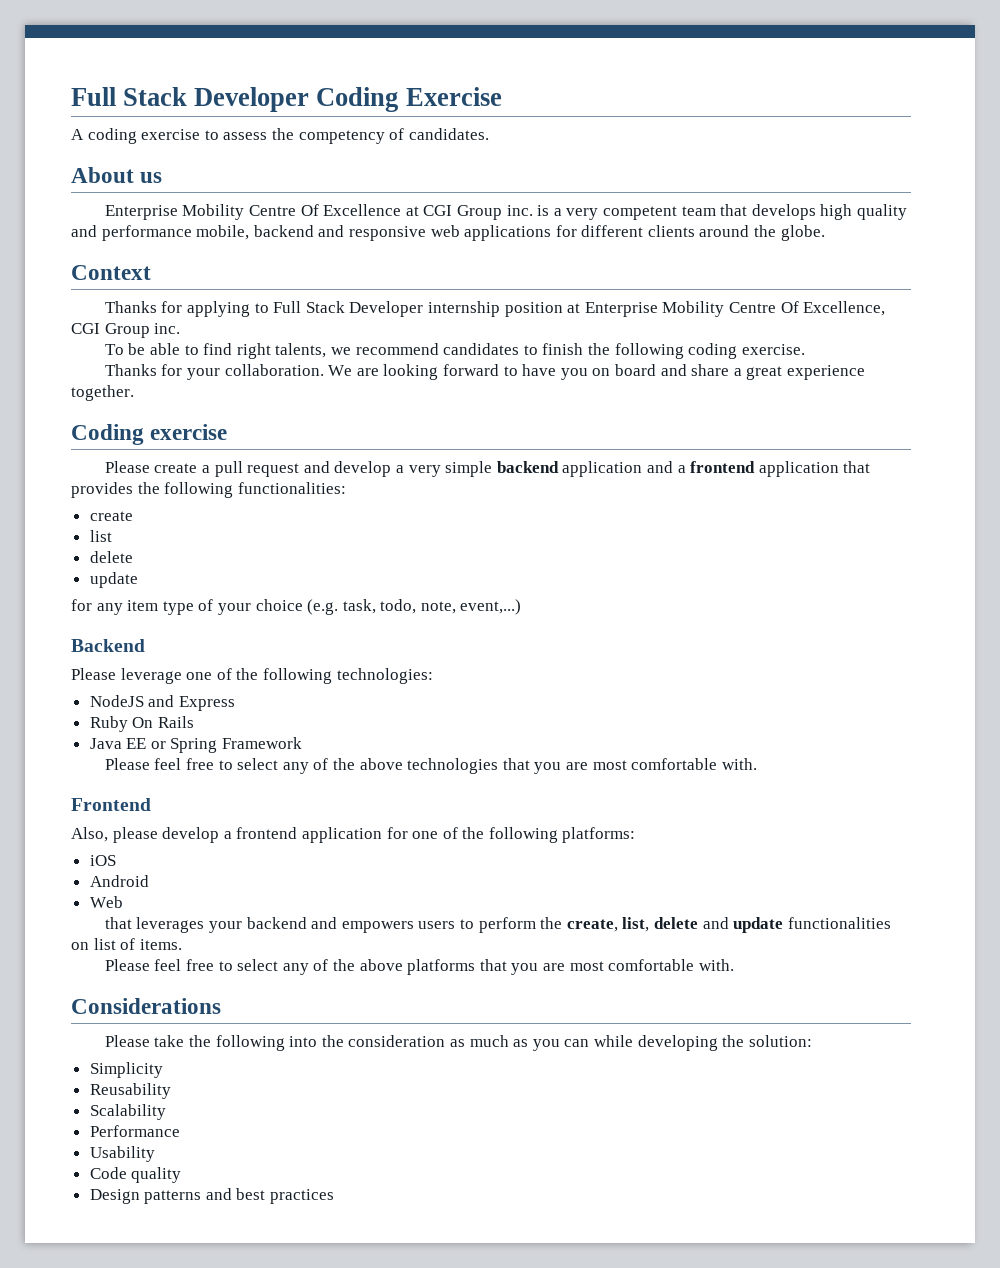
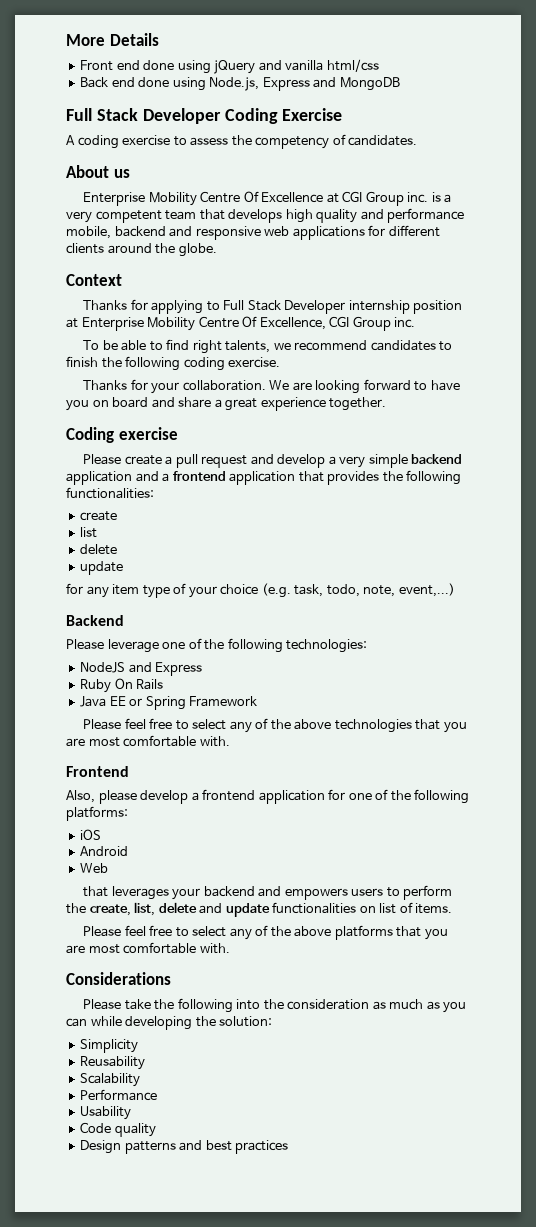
+ More Details
+ Front end done using jQuery and vanilla html/css
+ Back end done using Node.js, Express and MongoDB

